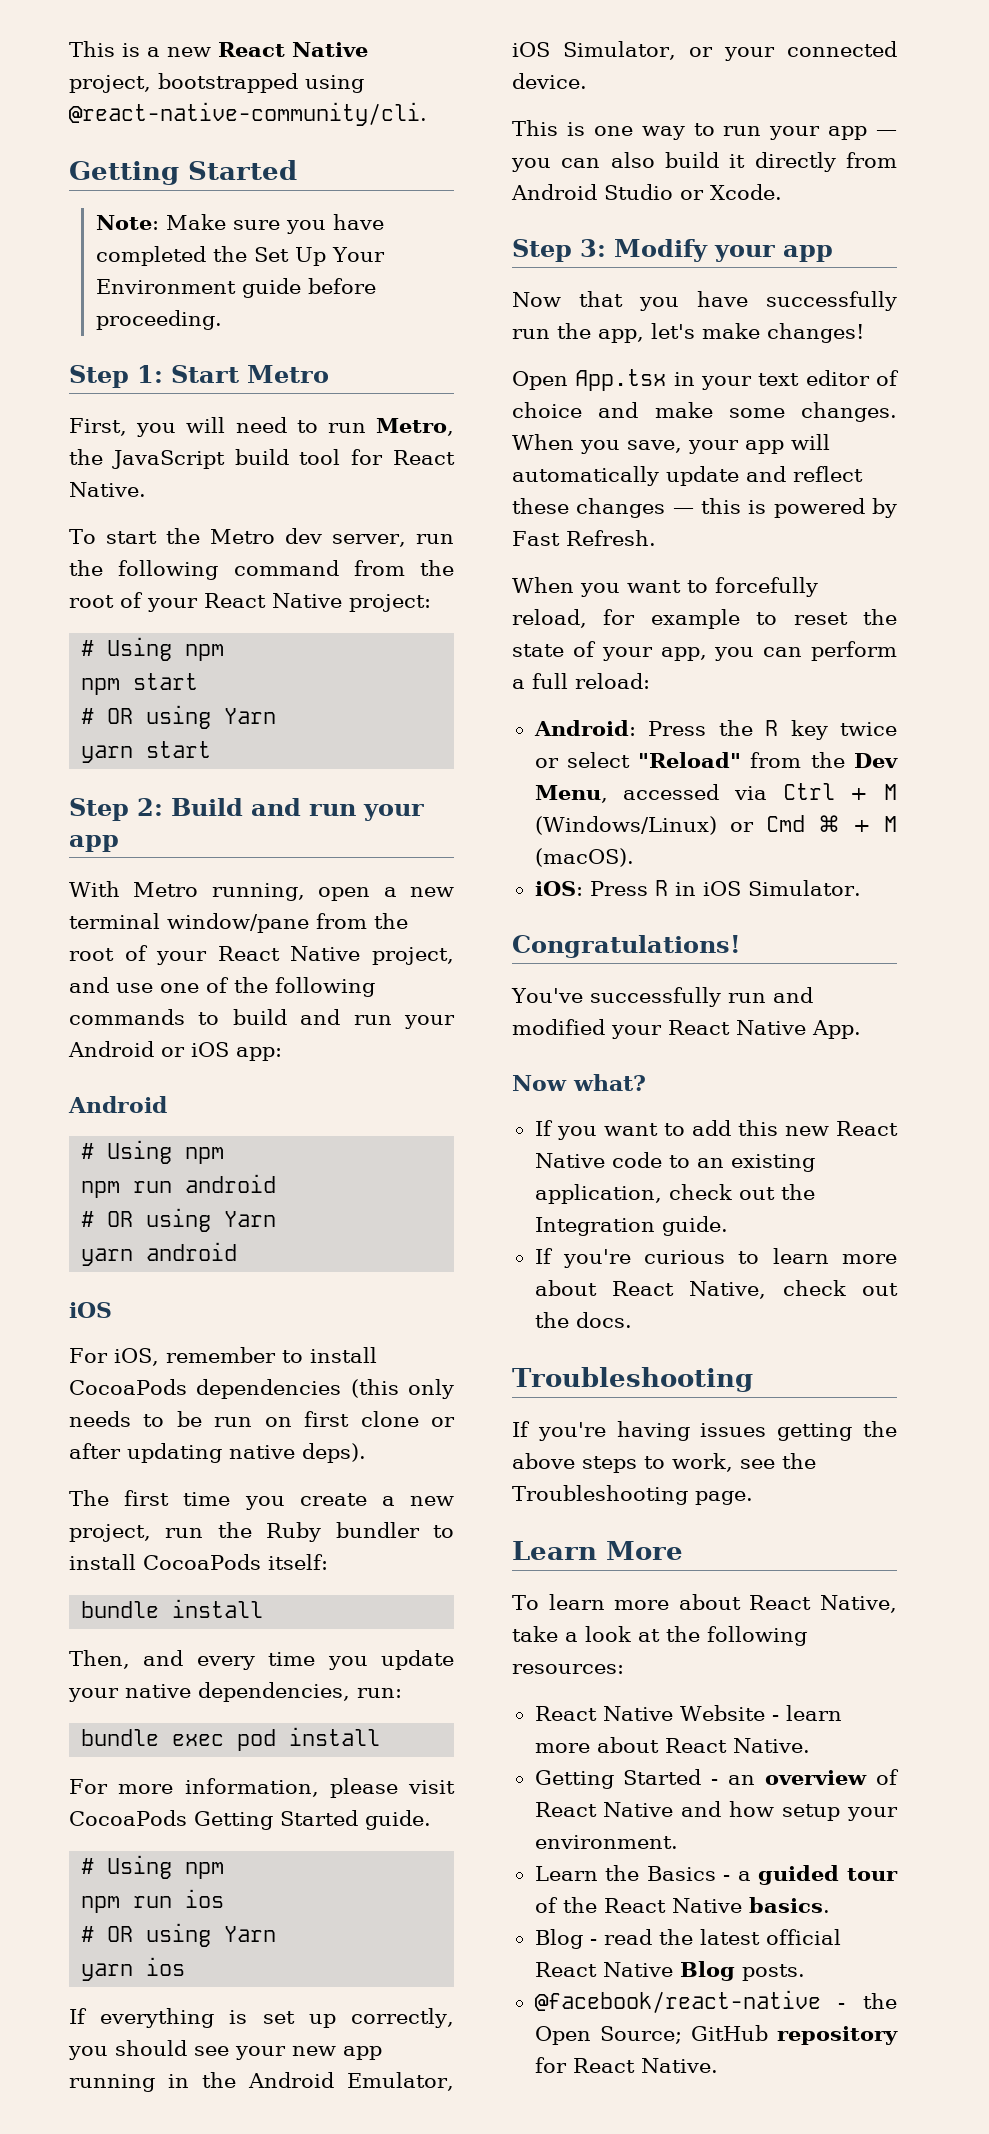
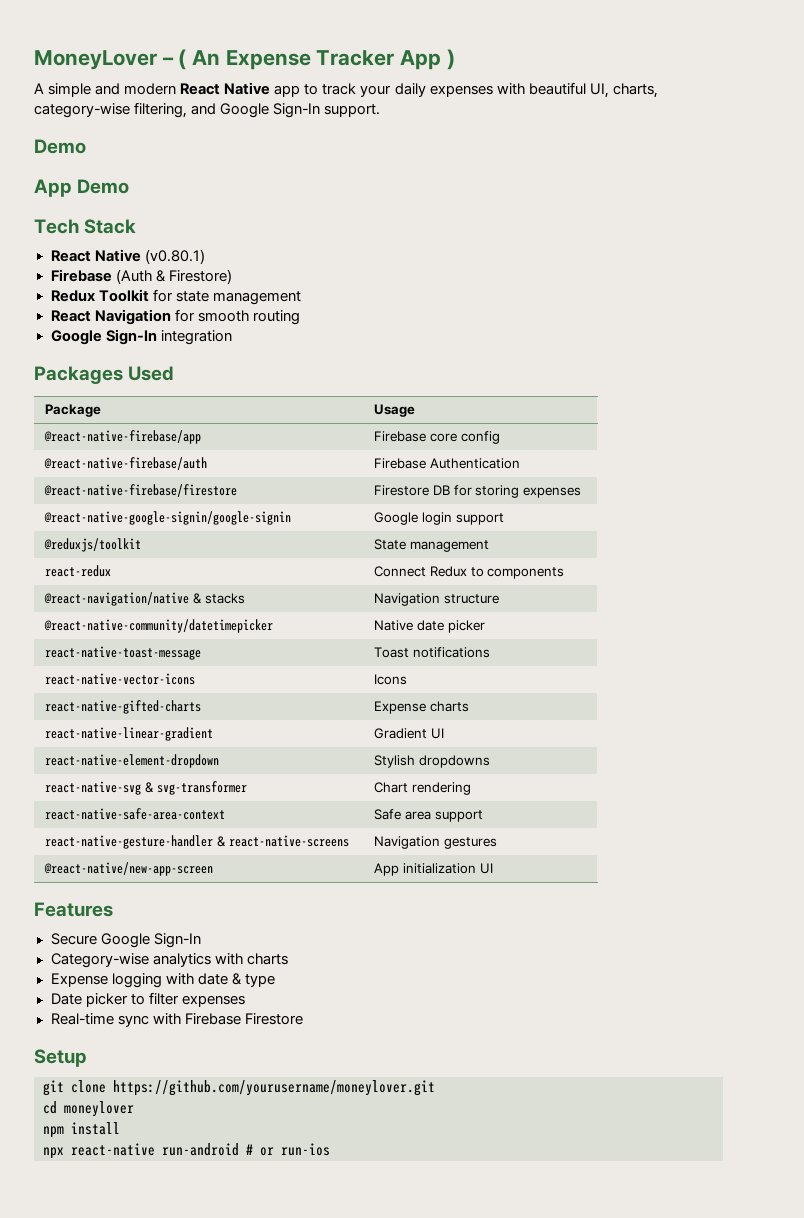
- This is a new React Native project, bootstrapped using @react-native-community/cli.
- Getting Started
- Note: Make sure you have completed the Set Up Your Environment guide before proceeding.
- Step 1: Start Metro
- First, you will need to run Metro, the JavaScript build tool for React Native.
- To start the Metro dev server, run the following command from the root of your React Native project:
- # Using npm
- npm start
- # OR using Yarn
- yarn start
- Step 2: Build and run your app
- With Metro running, open a new terminal window/pane from the root of your React Native project, and use one of the following commands to build and run your Android or iOS app:
- Android
- # Using npm
- npm run android
- # OR using Yarn
- yarn android
- iOS
- For iOS, remember to install CocoaPods dependencies (this only needs to be run on first clone or after updating native deps).
- The first time you create a new project, run the Ruby bundler to install CocoaPods itself:
- bundle install
- Then, and every time you update your native dependencies, run:
- bundle exec pod install
- For more information, please visit CocoaPods Getting Started guide.
- # Using npm
- npm run ios
- # OR using Yarn
- yarn ios
- If everything is set up correctly, you should see your new app running in the Android Emulator, iOS Simulator, or your connected device.
- This is one way to run your app — you can also build it directly from Android Studio or Xcode.
- Step 3: Modify your app
- Now that you have successfully run the app, let's make changes!
- Open App.tsx in your text editor of choice and make some changes. When you save, your app will automatically update and reflect these changes — this is powered by Fast Refresh.
- When you want to forcefully reload, for example to reset the state of your app, you can perform a full reload:
- Android: Press the R key twice or select "Reload" from the Dev Menu, accessed via Ctrl + M (Windows/Linux) or Cmd ⌘ + M (macOS).
- iOS: Press R in iOS Simulator.
- Congratulations!
- You've successfully run and modified your React Native App.
- Now what?
- If you want to add this new React Native code to an existing application, check out the Integration guide.
- If you're curious to learn more about React Native, check out the docs.
- Troubleshooting
- If you're having issues getting the above steps to work, see the Troubleshooting page.
- Learn More
- To learn more about React Native, take a look at the following resources:
- React Native Website - learn more about React Native.
- Getting Started - an overview of React Native and how setup your environment.
- Learn the Basics - a guided tour of the React Native basics.
- Blog - read the latest official React Native Blog posts.
- @facebook/react-native - the Open Source; GitHub repository for React Native.
+ MoneyLover – ( An Expense Tracker App )
+ A simple and modern React Native app to track your daily expenses with beautiful UI, charts, category-wise filtering, and Google Sign-In support.
+ Demo
+ App Demo
+ Tech Stack
+ React Native (v0.80.1)
+ Firebase (Auth & Firestore)
+ Redux Toolkit for state management
+ React Navigation for smooth routing
+ Google Sign-In integration
+ Packages Used
+ Package | Usage
+ @react-native-firebase/app | Firebase core config
+ @react-native-firebase/auth | Firebase Authentication
+ @react-native-firebase/firestore | Firestore DB for storing expenses
+ @react-native-google-signin/google-signin | Google login support
+ @reduxjs/toolkit | State management
+ react-redux | Connect Redux to components
+ @react-navigation/native & stacks | Navigation structure
+ @react-native-community/datetimepicker | Native date picker
+ react-native-toast-message | Toast notifications
+ react-native-vector-icons | Icons
+ react-native-gifted-charts | Expense charts
+ react-native-linear-gradient | Gradient UI
+ react-native-element-dropdown | Stylish dropdowns
+ react-native-svg & svg-transformer | Chart rendering
+ react-native-safe-area-context | Safe area support
+ react-native-gesture-handler & react-native-screens | Navigation gestures
+ @react-native/new-app-screen | App initialization UI
+ Features
+ Secure Google Sign-In
+ Category-wise analytics with charts
+ Expense logging with date & type
+ Date picker to filter expenses
+ Real-time sync with Firebase Firestore
+ Setup
+ git clone https://github.com/yourusername/moneylover.git
+ cd moneylover
+ npm install
+ npx react-native run-android # or run-ios

